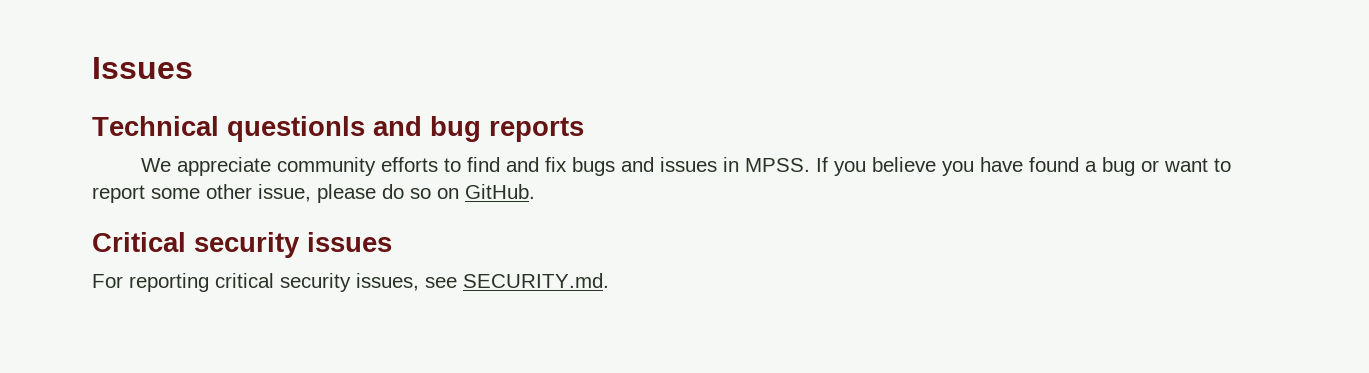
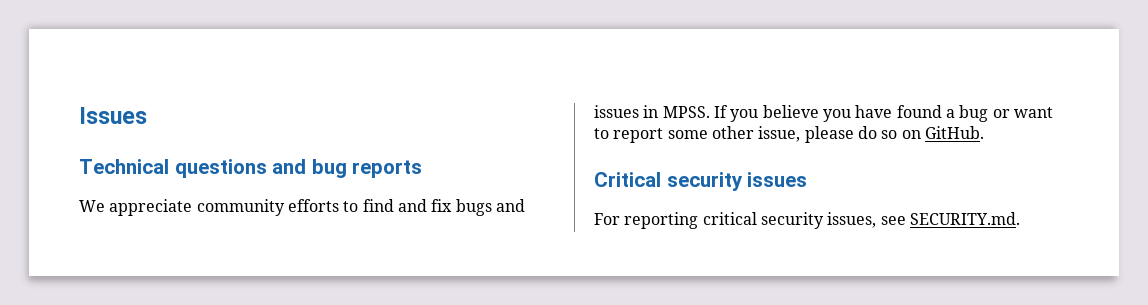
- Technical questionls and bug reports
+ Technical questions and bug reports

